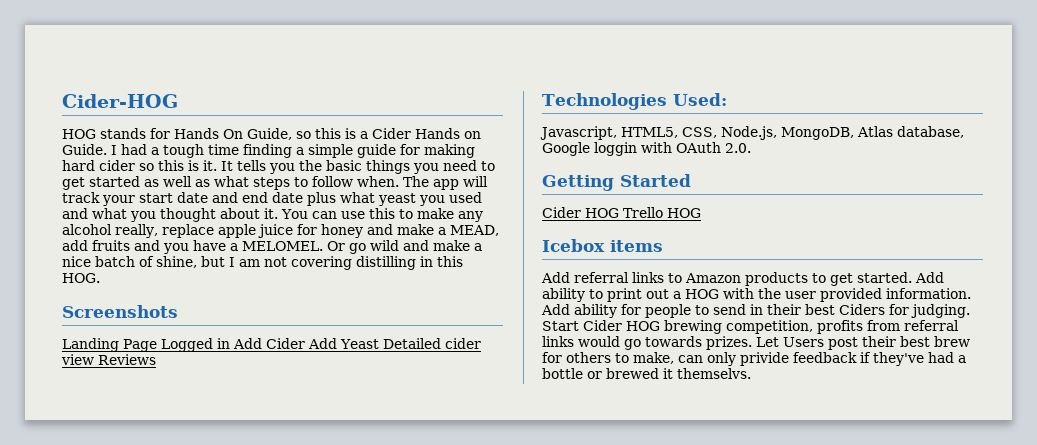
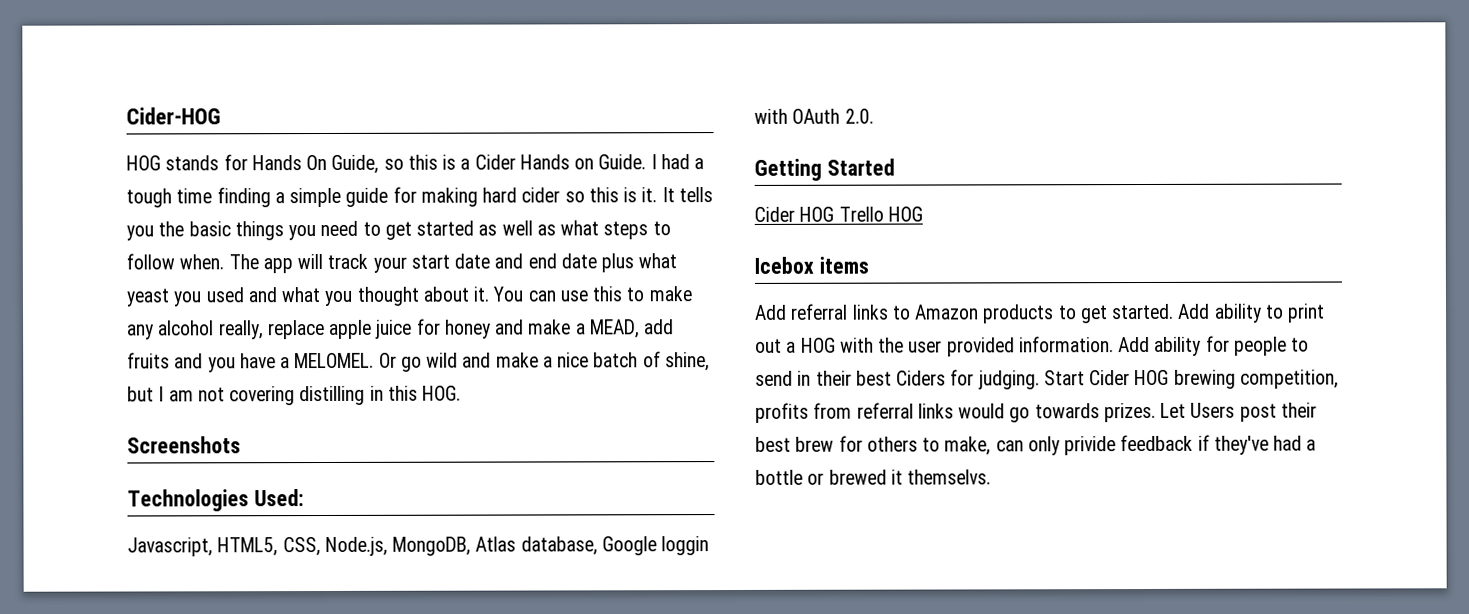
- Landing Page Logged in Add Cider Add Yeast Detailed cider view Reviews

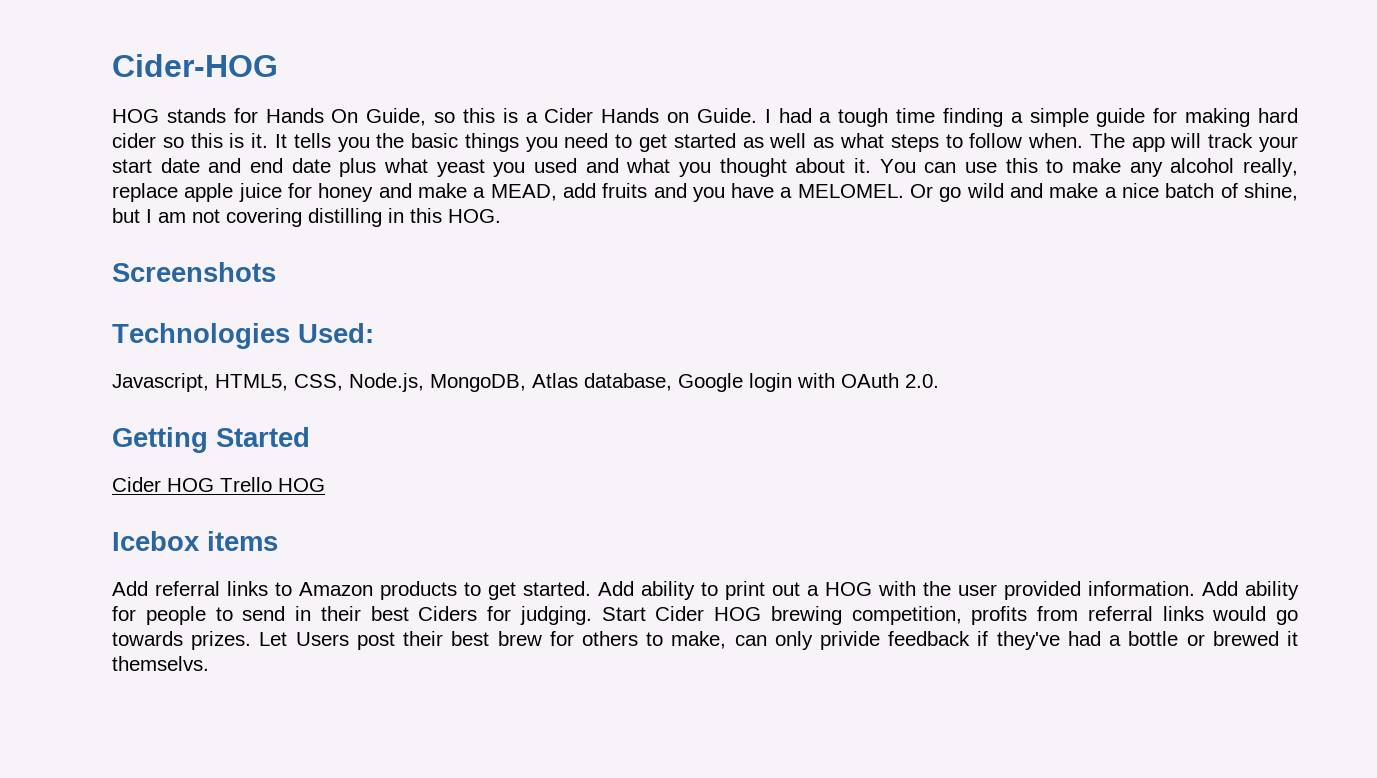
- Javascript, HTML5, CSS, Node.js, MongoDB, Atlas database, Google loggin with OAuth 2.0.
+ Javascript, HTML5, CSS, Node.js, MongoDB, Atlas database, Google login with OAuth 2.0.

